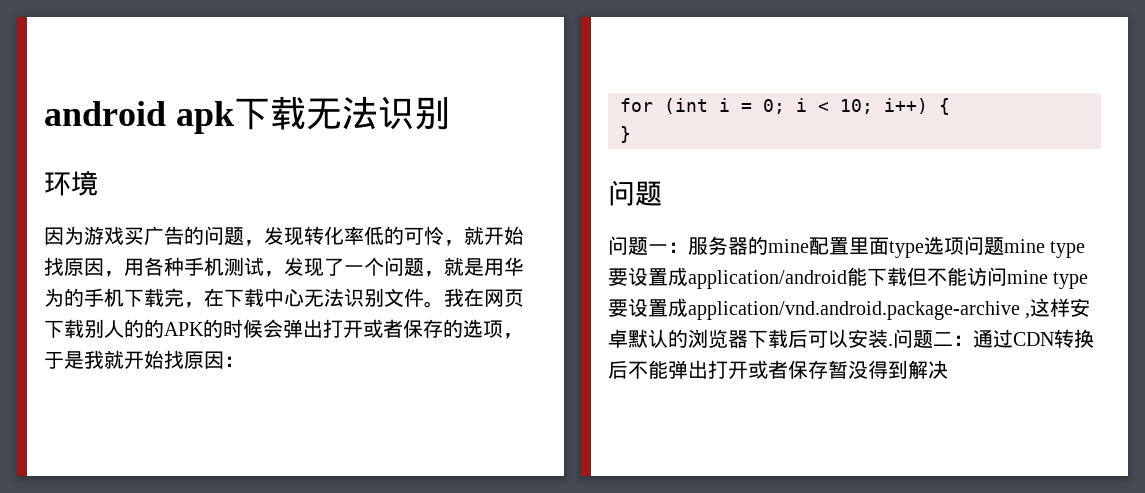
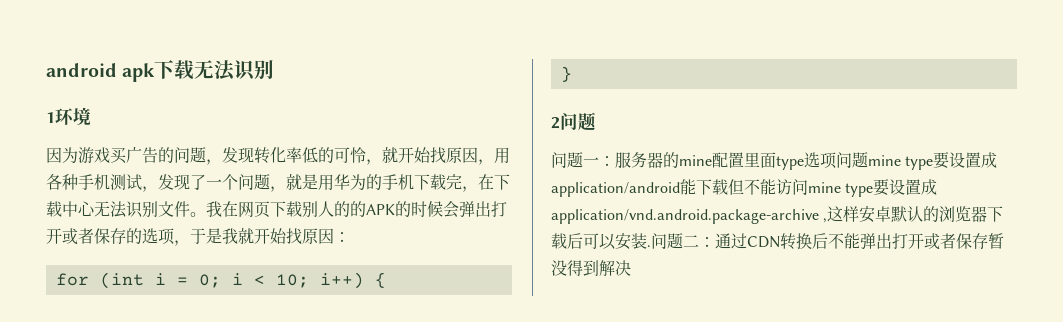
- 环境
+ 1环境
  }
- 问题
+ 2问题

